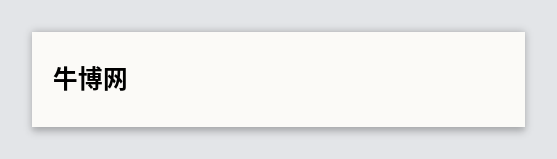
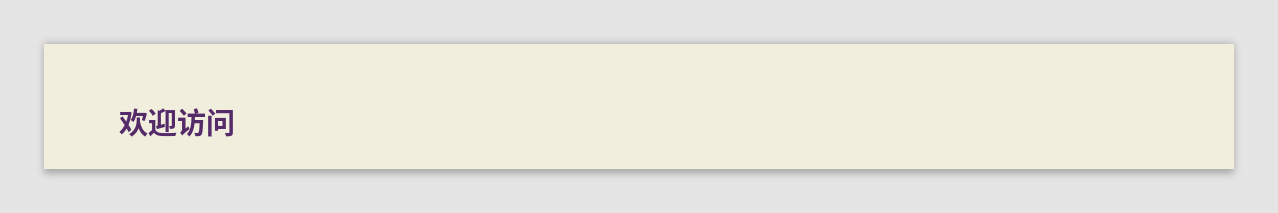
- 牛博网
+ 欢迎访问

